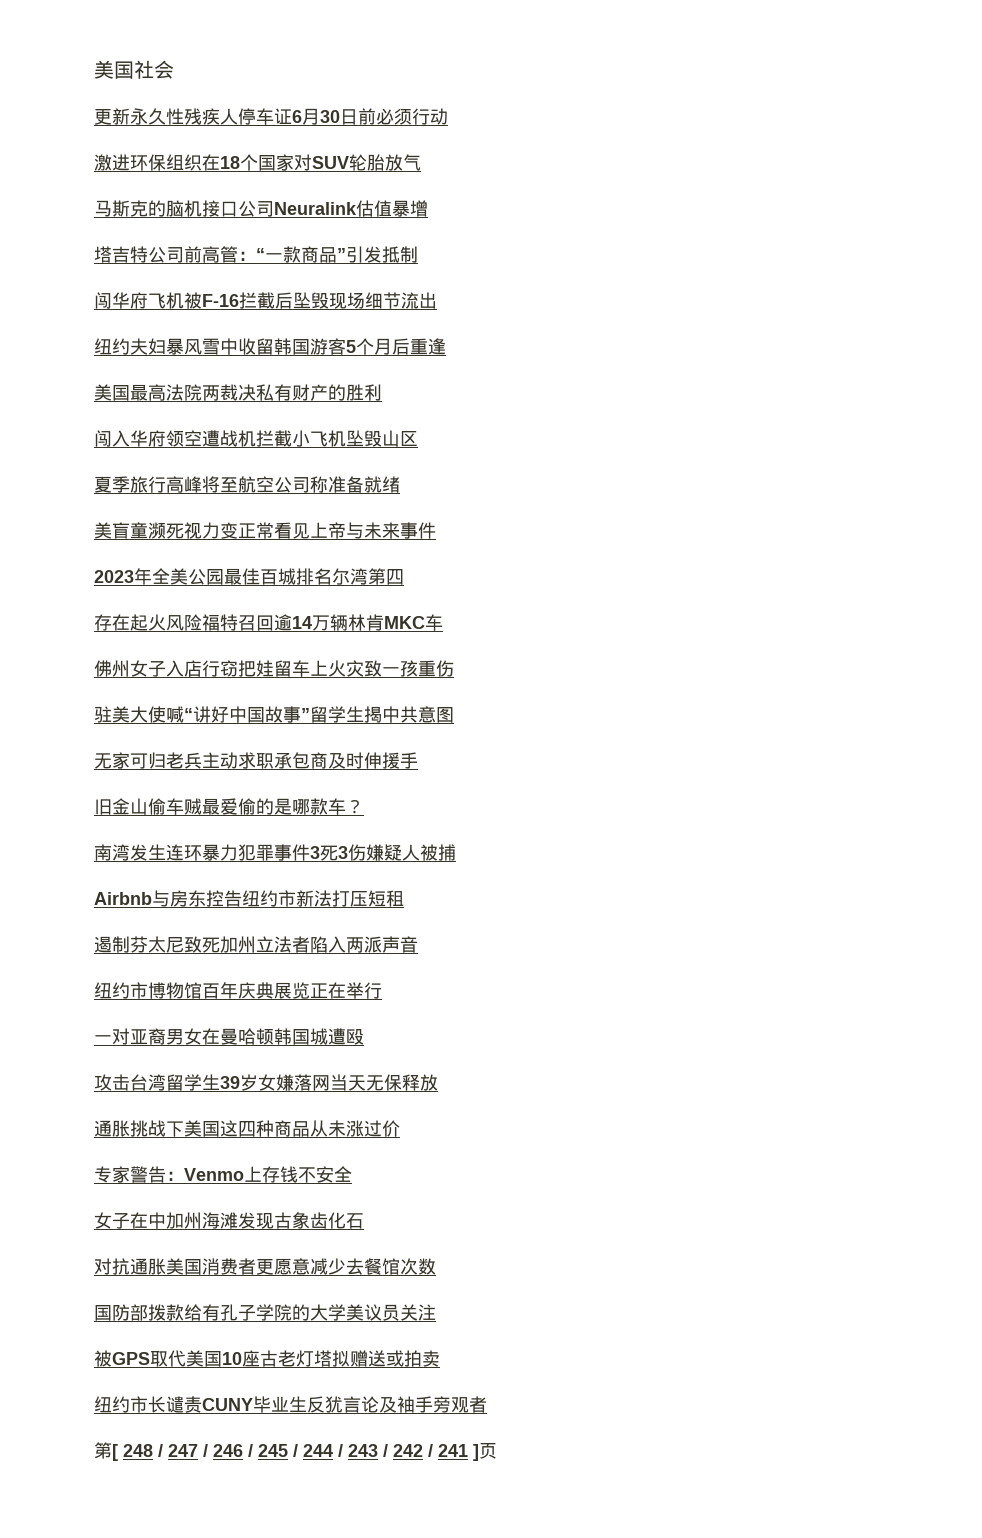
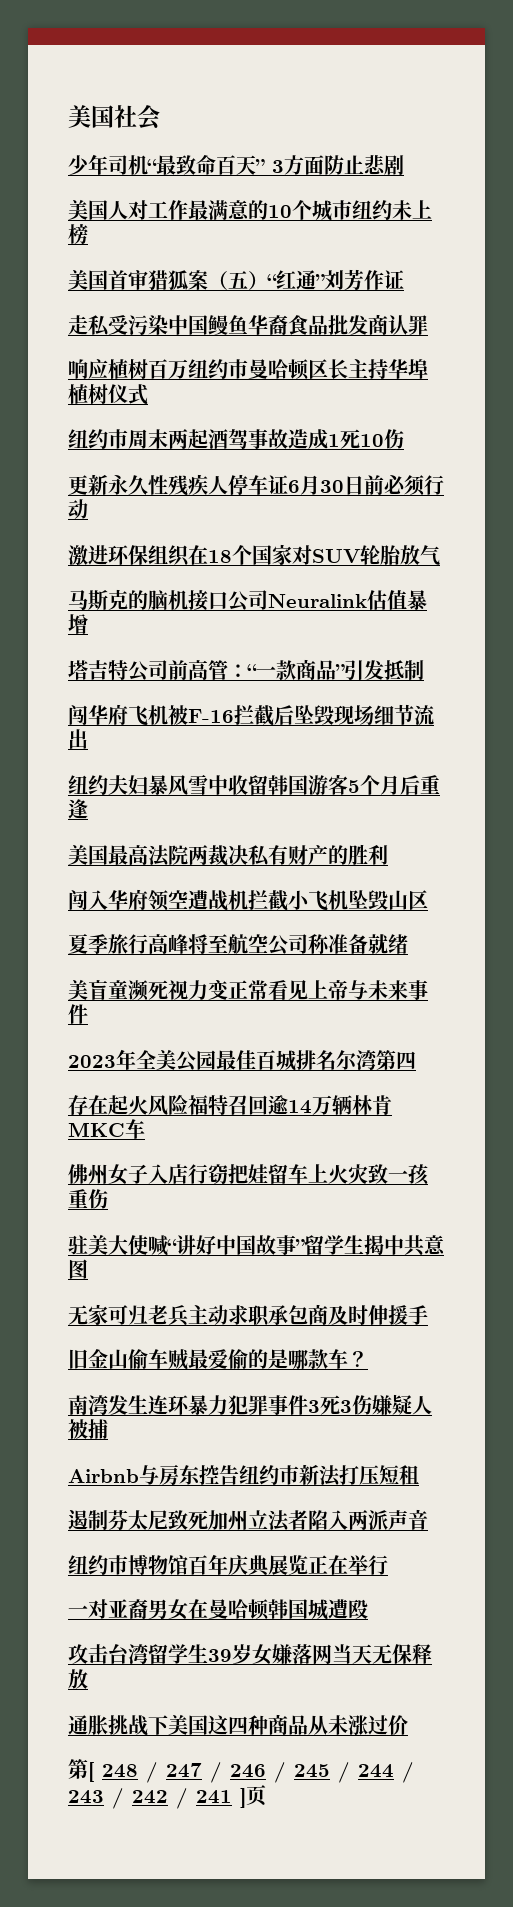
+ 少年司机“最致命百天” 3方面防止悲剧
+ 美国人对工作最满意的10个城市纽约未上榜
+ 美国首审猎狐案（五）“红通”刘芳作证
+ 走私受污染中国鳗鱼华裔食品批发商认罪
+ 响应植树百万纽约市曼哈顿区长主持华埠植树仪式
+ 纽约市周末两起酒驾事故造成1死10伤
- 专家警告：Venmo上存钱不安全
- 女子在中加州海滩发现古象齿化石
- 对抗通胀美国消费者更愿意减少去餐馆次数
- 国防部拨款给有孔子学院的大学美议员关注
- 被GPS取代美国10座古老灯塔拟赠送或拍卖
- 纽约市长谴责CUNY毕业生反犹言论及袖手旁观者

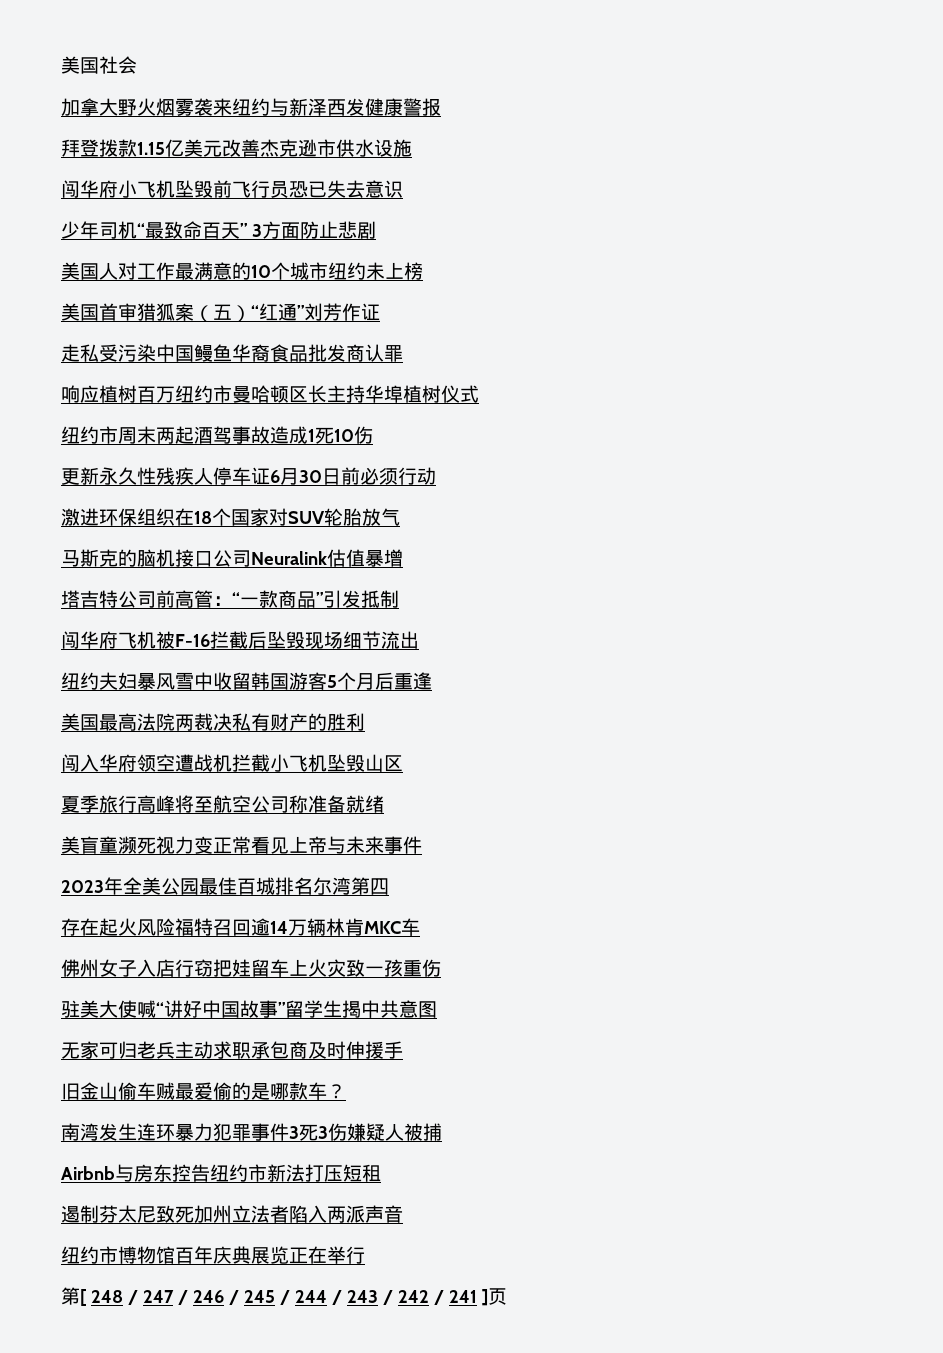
+ 加拿大野火烟雾袭来纽约与新泽西发健康警报
+ 拜登拨款1.15亿美元改善杰克逊市供水设施
+ 闯华府小飞机坠毁前飞行员恐已失去意识
- 一对亚裔男女在曼哈顿韩国城遭殴
- 攻击台湾留学生39岁女嫌落网当天无保释放
- 通胀挑战下美国这四种商品从未涨过价

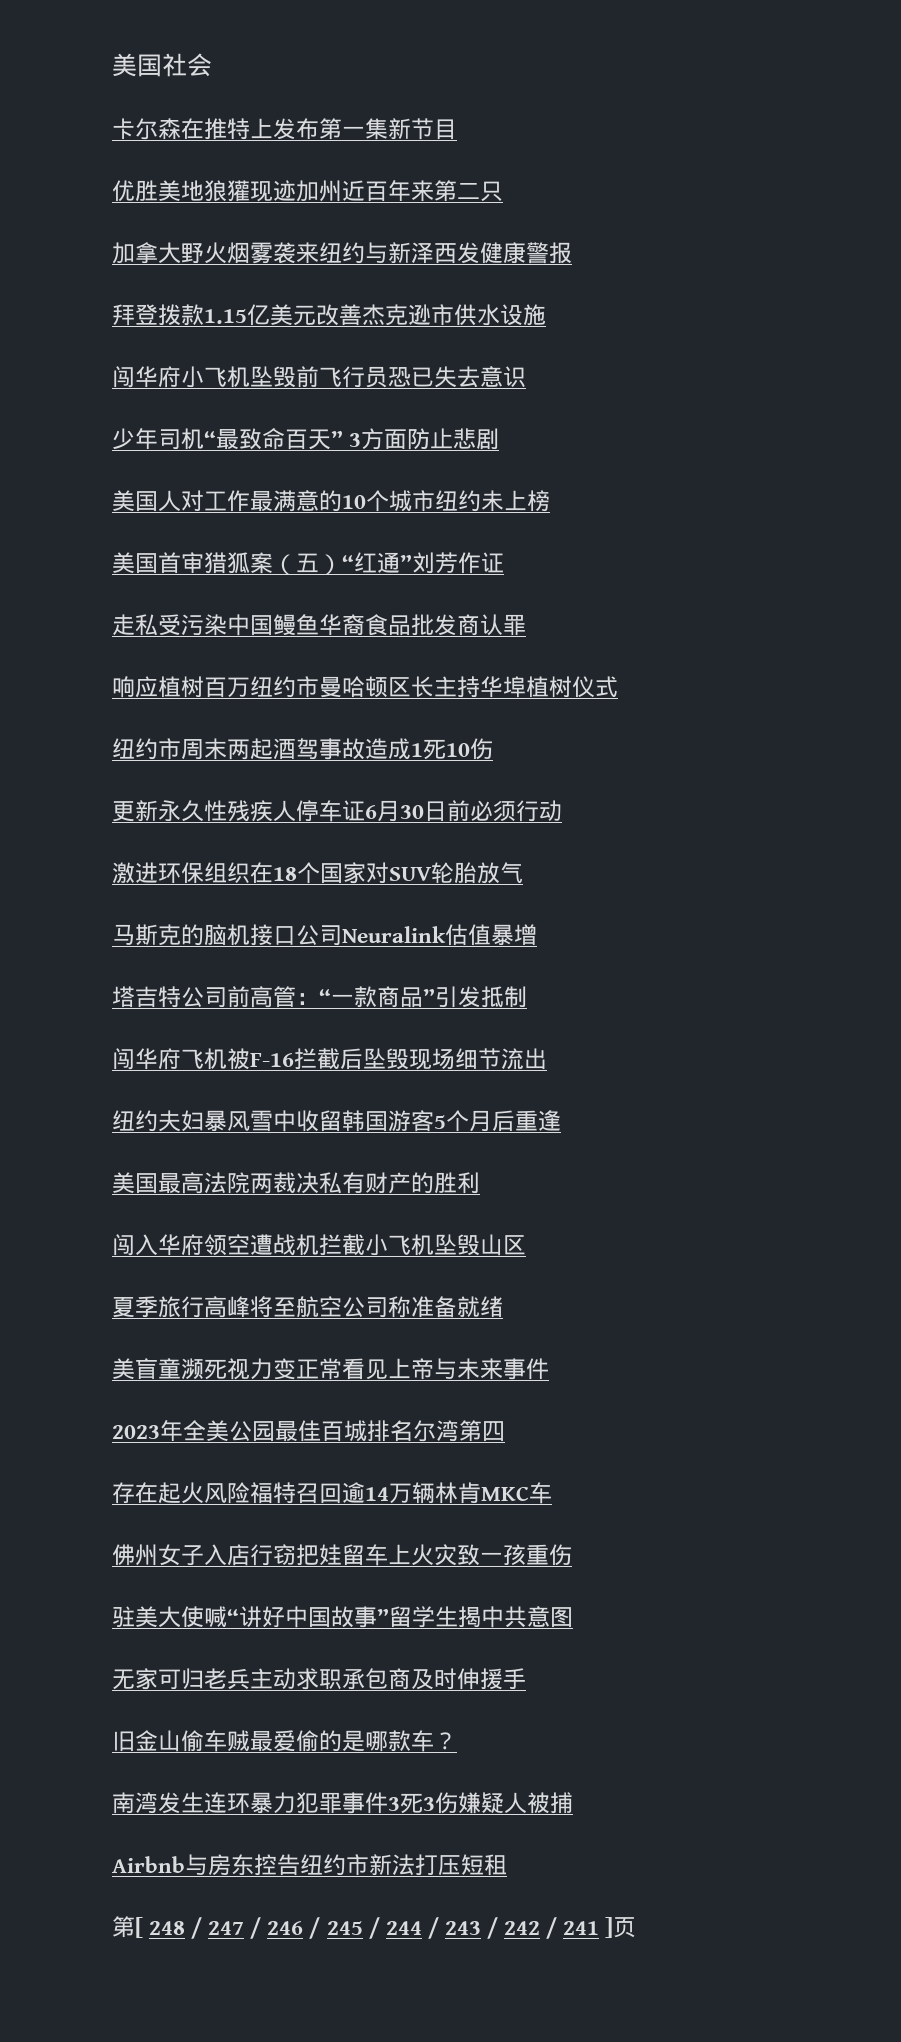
+ 卡尔森在推特上发布第一集新节目
+ 优胜美地狼獾现迹加州近百年来第二只
- 遏制芬太尼致死加州立法者陷入两派声音
- 纽约市博物馆百年庆典展览正在举行

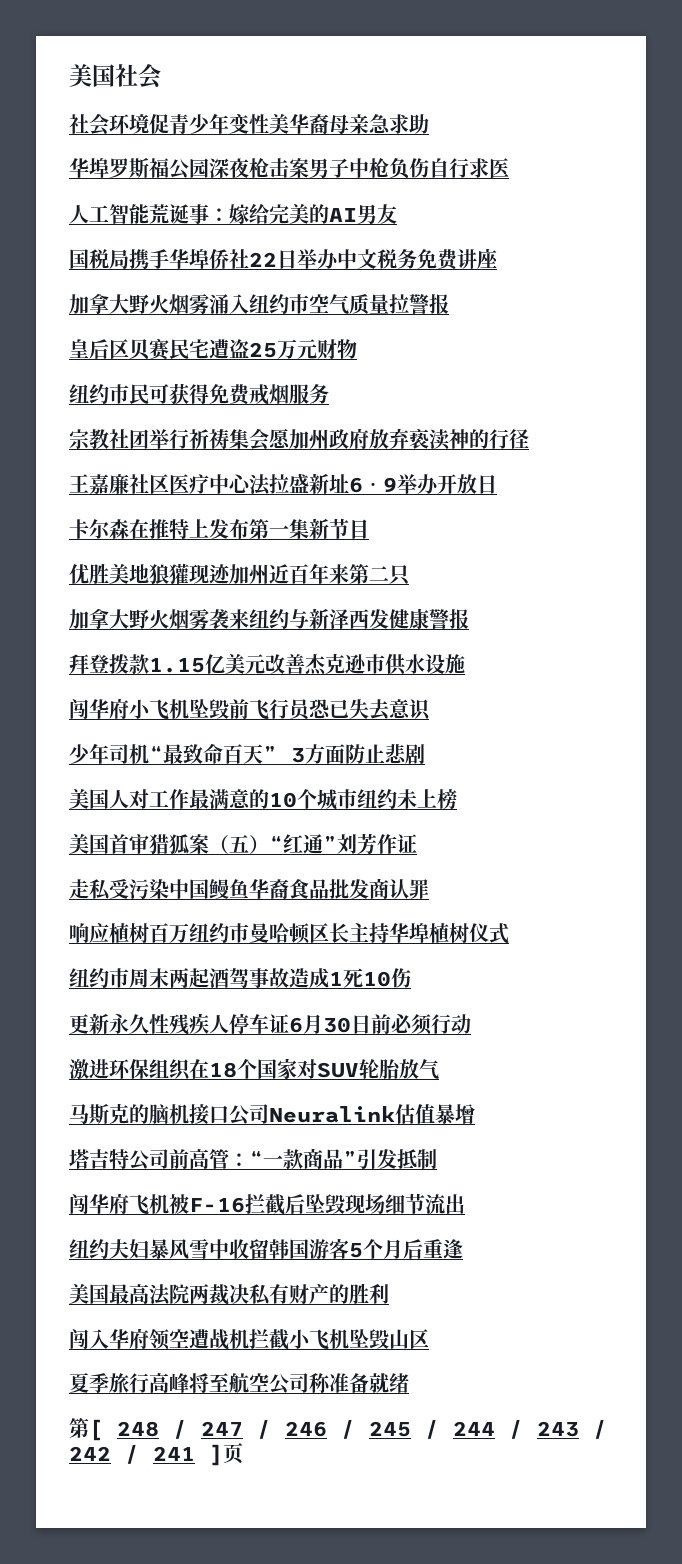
+ 社会环境促青少年变性美华裔母亲急求助
+ 华埠罗斯福公园深夜枪击案男子中枪负伤自行求医
+ 人工智能荒诞事：嫁给完美的AI男友
+ 国税局携手华埠侨社22日举办中文税务免费讲座
+ 加拿大野火烟雾涌入纽约市空气质量拉警报
+ 皇后区贝赛民宅遭盗25万元财物
+ 纽约市民可获得免费戒烟服务
+ 宗教社团举行祈祷集会愿加州政府放弃亵渎神的行径
+ 王嘉廉社区医疗中心法拉盛新址6‧9举办开放日
- 美盲童濒死视力变正常看见上帝与未来事件
- 2023年全美公园最佳百城排名尔湾第四
- 存在起火风险福特召回逾14万辆林肯MKC车
- 佛州女子入店行窃把娃留车上火灾致一孩重伤
- 驻美大使喊“讲好中国故事”留学生揭中共意图
- 无家可归老兵主动求职承包商及时伸援手
- 旧金山偷车贼最爱偷的是哪款车？
- 南湾发生连环暴力犯罪事件3死3伤嫌疑人被捕
- Airbnb与房东控告纽约市新法打压短租

